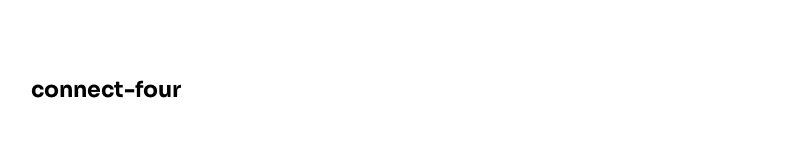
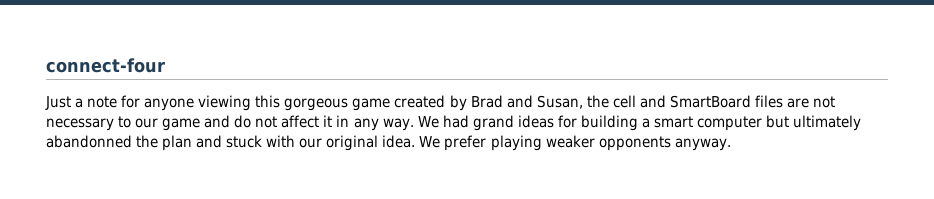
+ Just a note for anyone viewing this gorgeous game created by Brad and Susan, the cell and SmartBoard files are not necessary to our game and do not affect it in any way. We had grand ideas for building a smart computer but ultimately abandonned the plan and stuck with our original idea. We prefer playing weaker opponents anyway.

